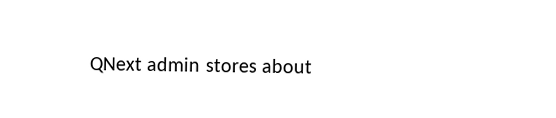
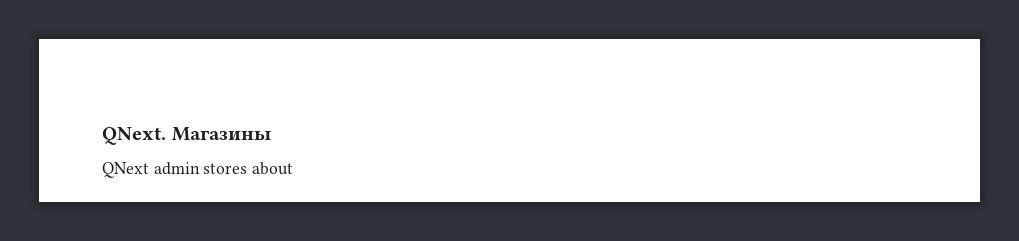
+ QNext. Магазины

